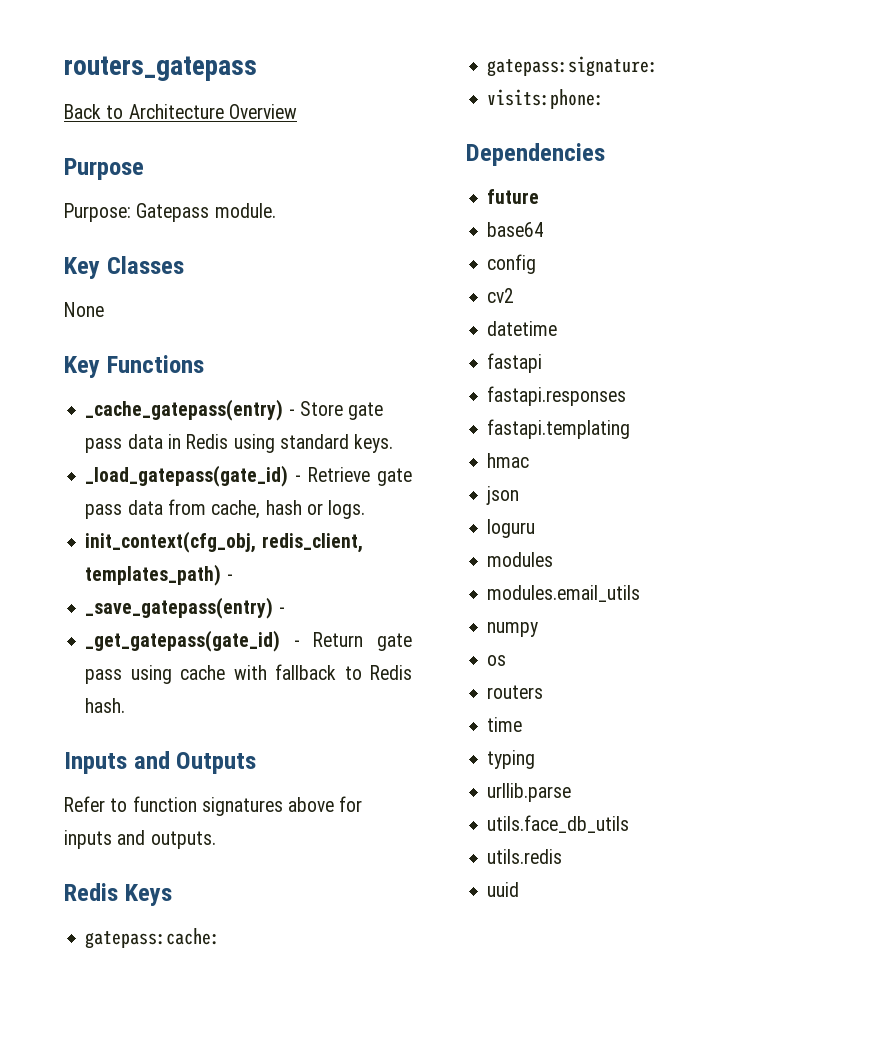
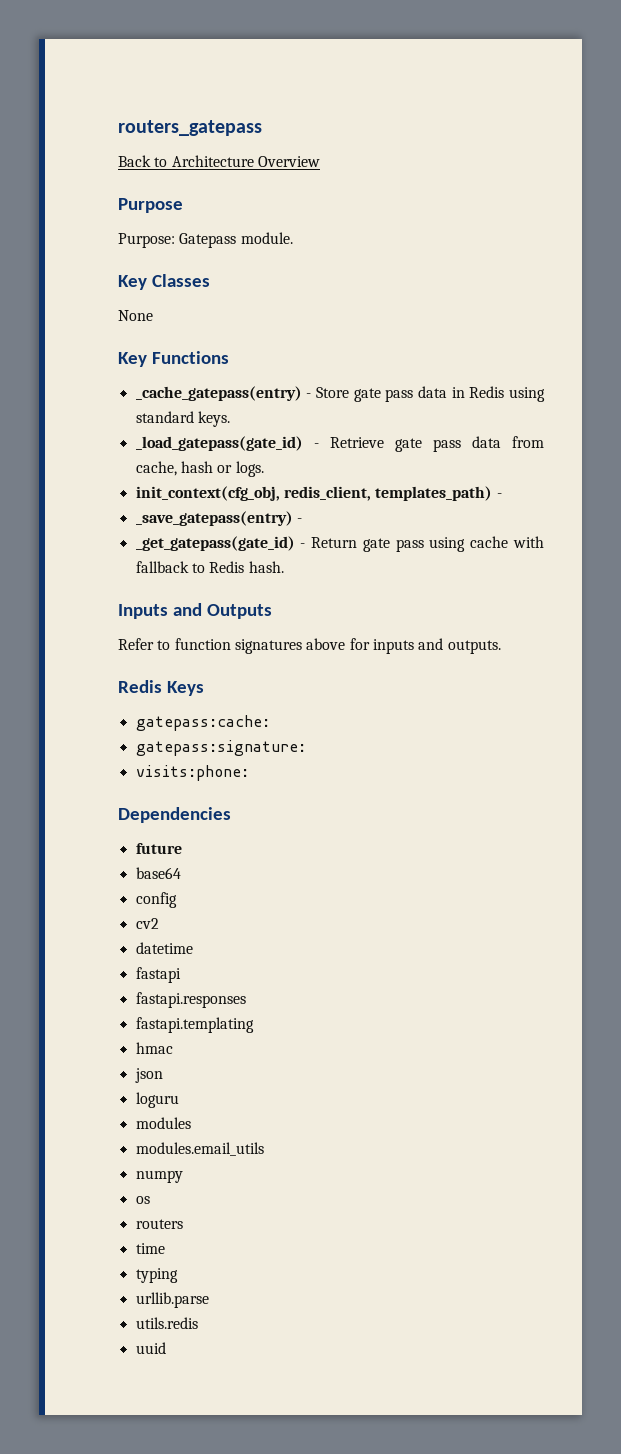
- utils.face_db_utils

